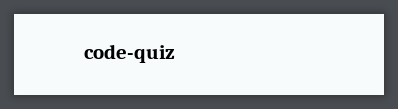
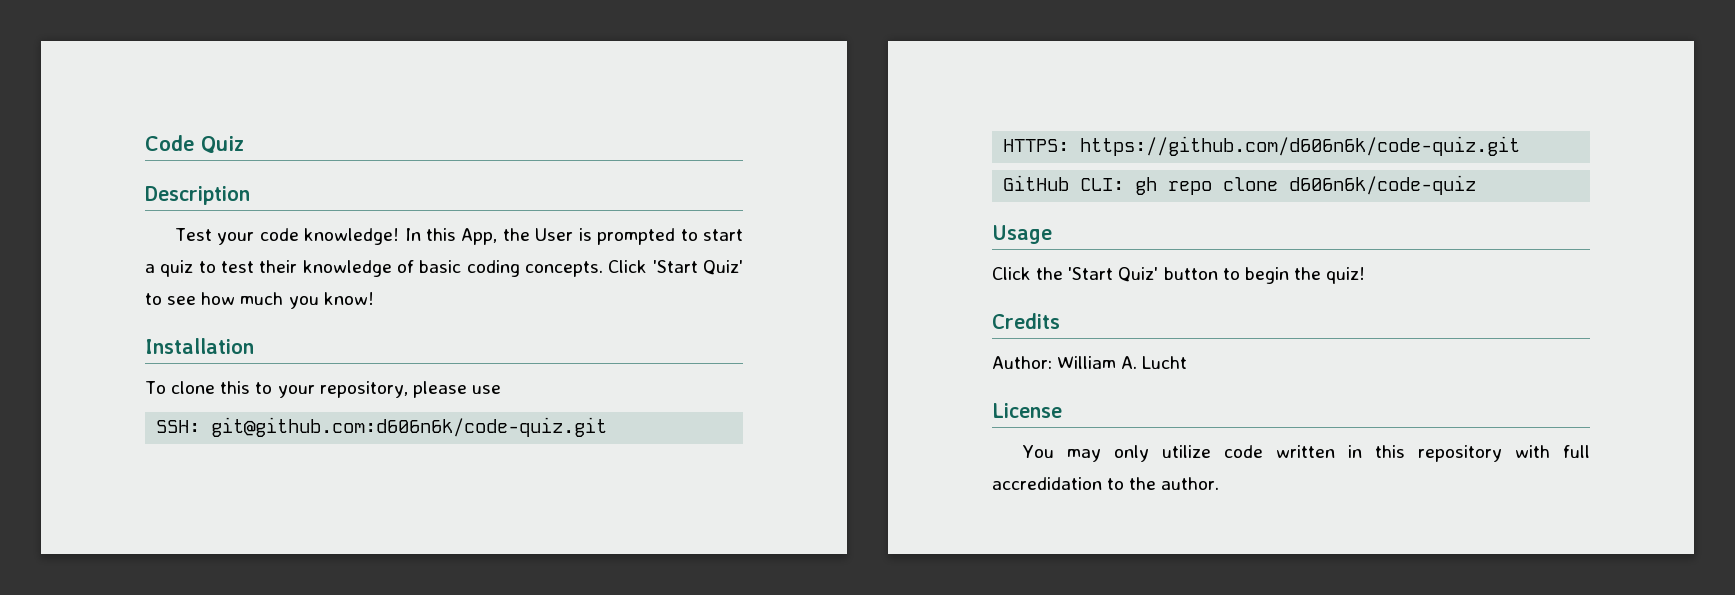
- code-quiz
+ Code Quiz
+ Description
+ Test your code knowledge! In this App, the User is prompted to start a quiz to test their knowledge of basic coding concepts. Click 'Start Quiz' to see how much you know!
+ Installation
+ To clone this to your repository, please use
+ SSH: git@github.com:d606n6k/code-quiz.git
+ HTTPS: https://github.com/d606n6k/code-quiz.git
+ GitHub CLI: gh repo clone d606n6k/code-quiz
+ Usage
+ Click the 'Start Quiz' button to begin the quiz!
+ Credits
+ Author: William A. Lucht
+ License
+ You may only utilize code written in this repository with full accredidation to the author.

